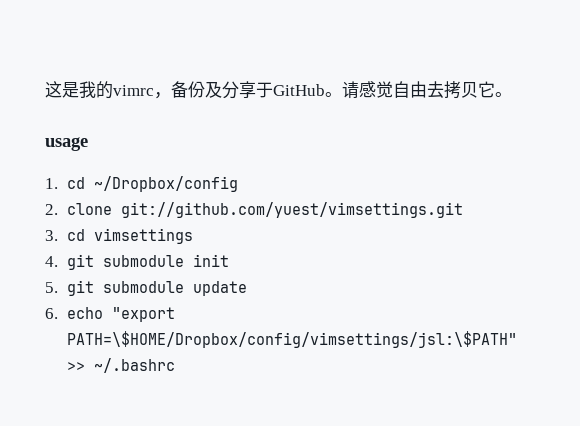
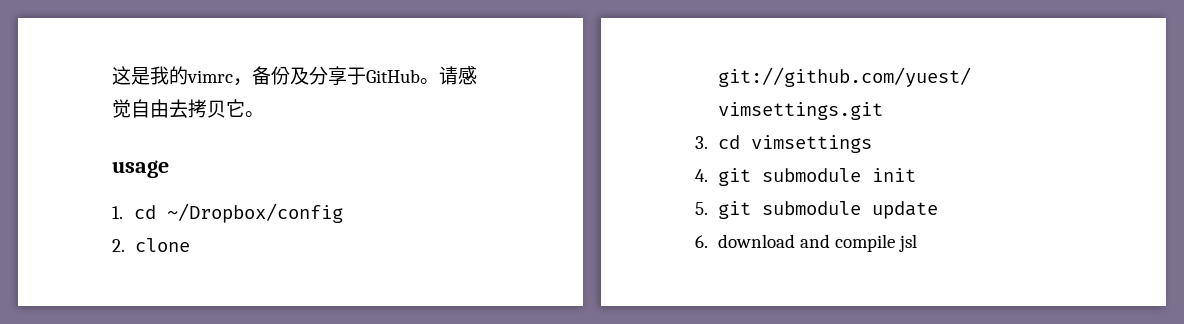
- 6. echo "export PATH=\$HOME/Dropbox/config/vimsettings/jsl:\$PATH" >> ~/.bashrc
+ 6. download and compile jsl

